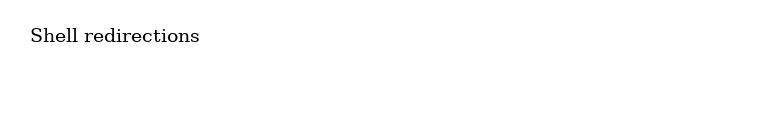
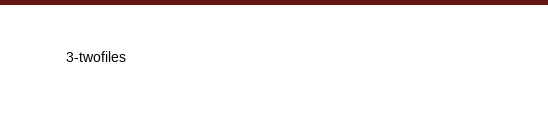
- Shell redirections
+ 3-twofiles

